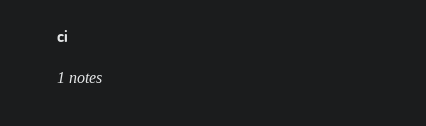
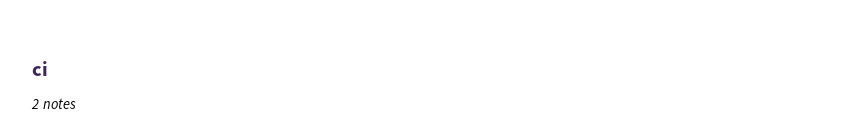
- 1 notes
+ 2 notes

